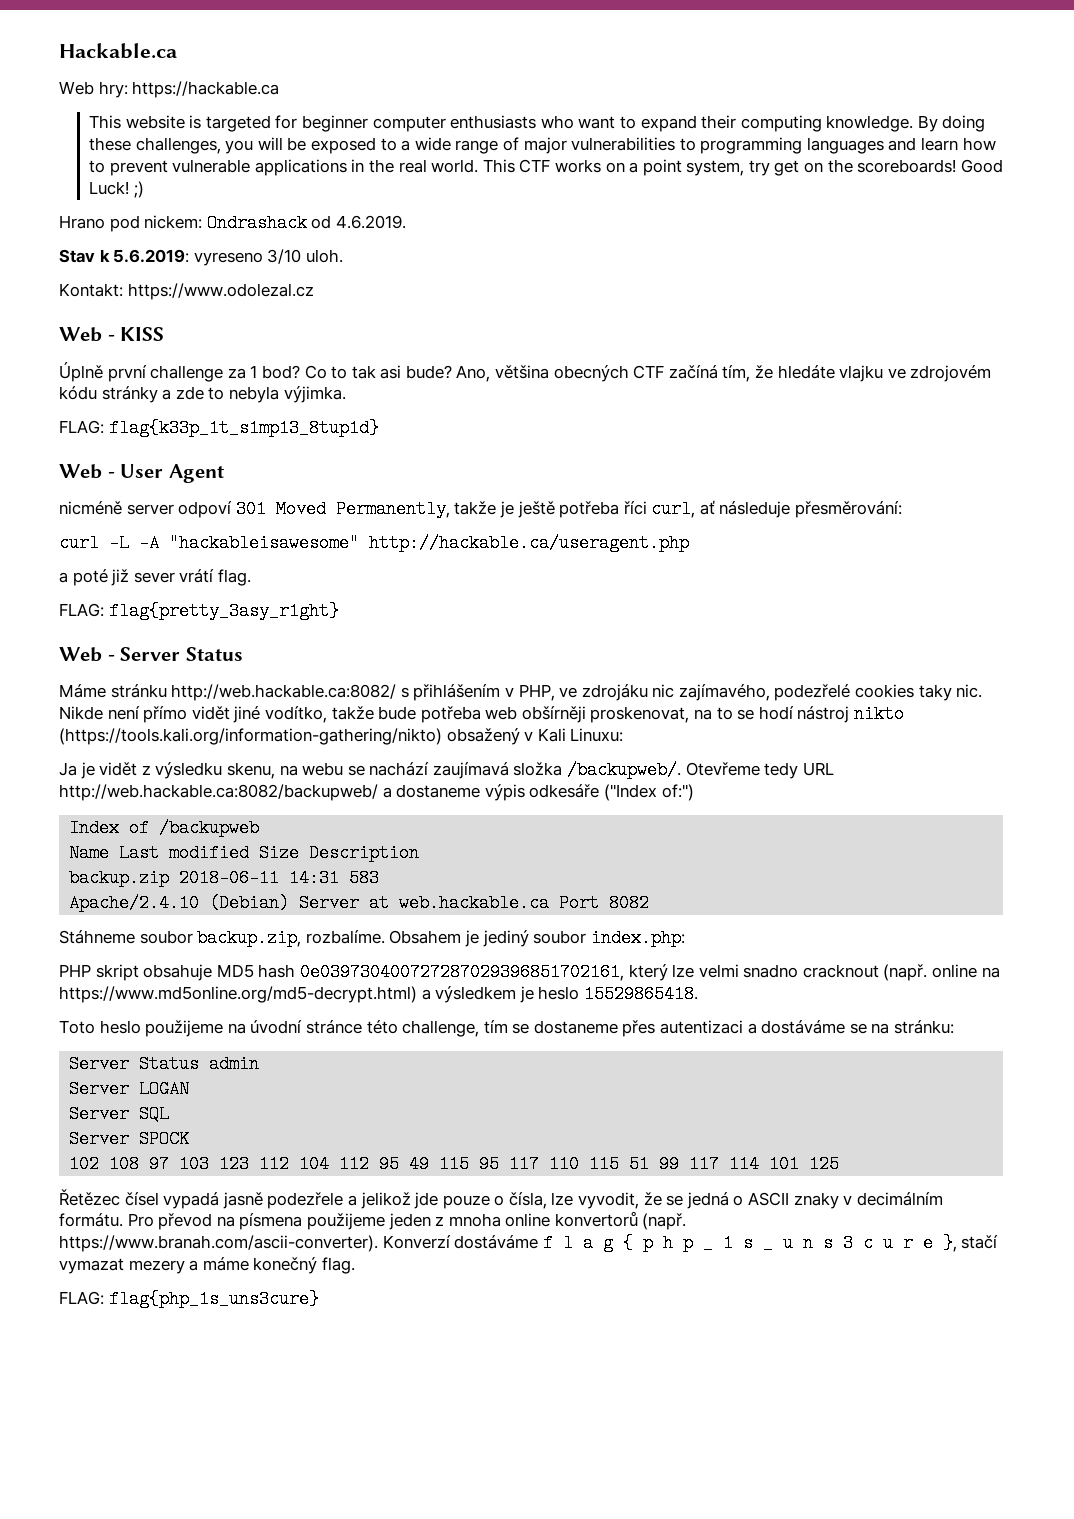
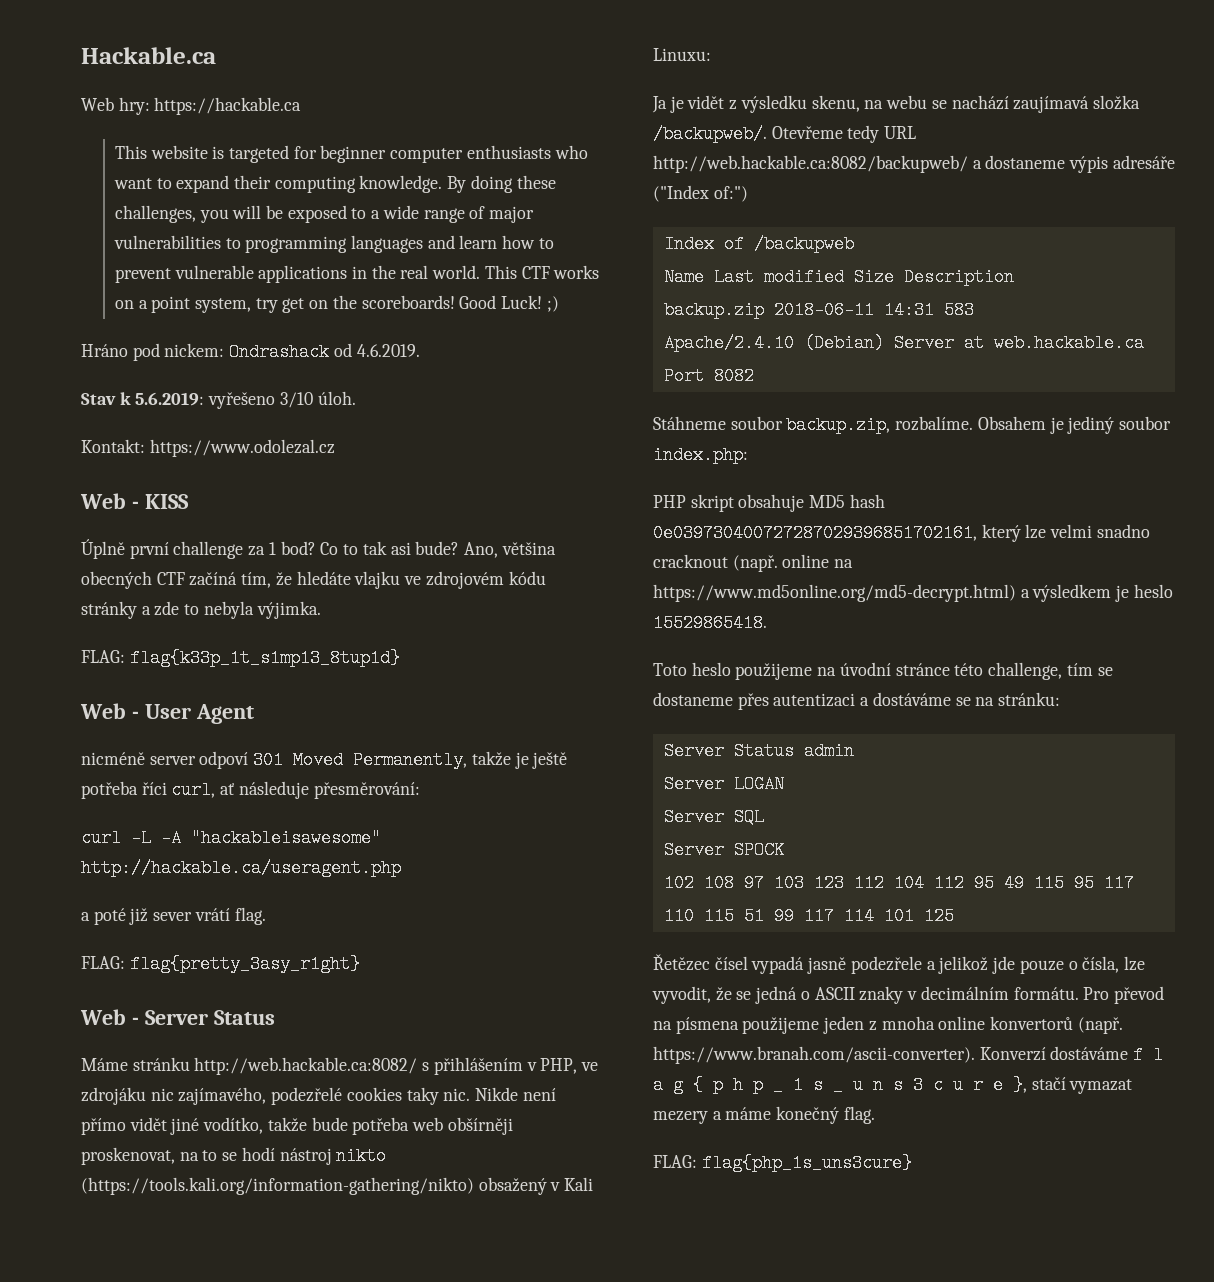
- Hrano pod nickem: Ondrashack od 4.6.2019.
+ Hráno pod nickem: Ondrashack od 4.6.2019.
- Stav k 5.6.2019: vyreseno 3/10 uloh.
+ Stav k 5.6.2019: vyřešeno 3/10 úloh.
- Otevřeme tedy URL http://web.hackable.ca:8082/backupweb/ a dostaneme výpis odkesáře ("Index of:")
+ Otevřeme tedy URL http://web.hackable.ca:8082/backupweb/ a dostaneme výpis adresáře ("Index of:")

